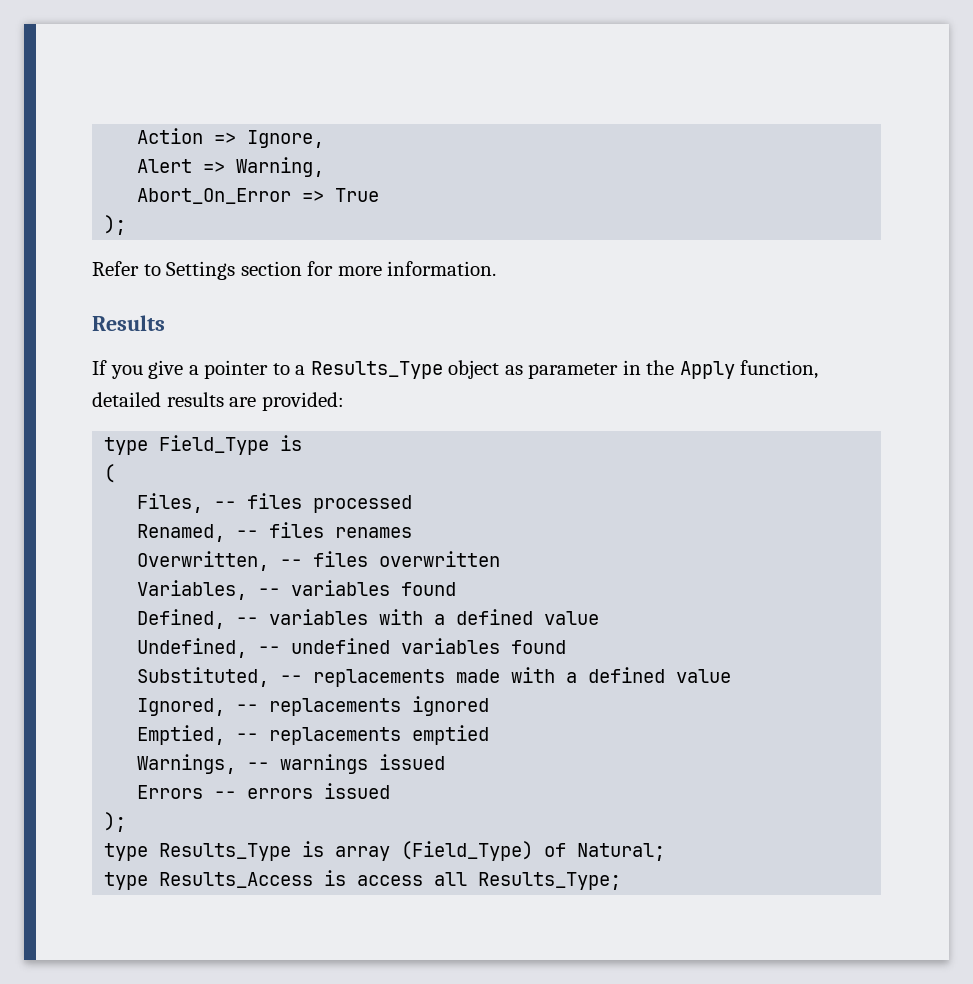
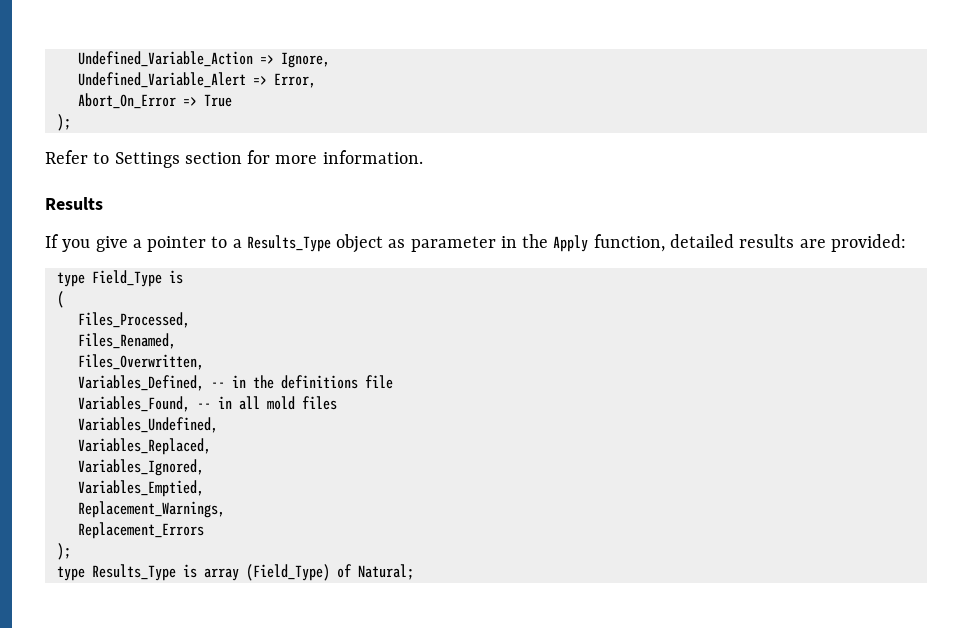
- Action => Ignore,
+ Undefined_Variable_Action => Ignore,
- Alert => Warning,
+ Undefined_Variable_Alert => Error,
- Files, -- files processed
- Renamed, -- files renames
- Overwritten, -- files overwritten
- Variables, -- variables found
- Defined, -- variables with a defined value
- Undefined, -- undefined variables found
- Substituted, -- replacements made with a defined value
- Ignored, -- replacements ignored
- Emptied, -- replacements emptied
- Warnings, -- warnings issued
- Errors -- errors issued
+ Files_Processed,
+ Files_Renamed,
+ Files_Overwritten,
+ Variables_Defined, -- in the definitions file
+ Variables_Found, -- in all mold files
+ Variables_Undefined,
+ Variables_Replaced,
+ Variables_Ignored,
+ Variables_Emptied,
+ Replacement_Warnings,
+ Replacement_Errors
- type Results_Access is access all Results_Type;

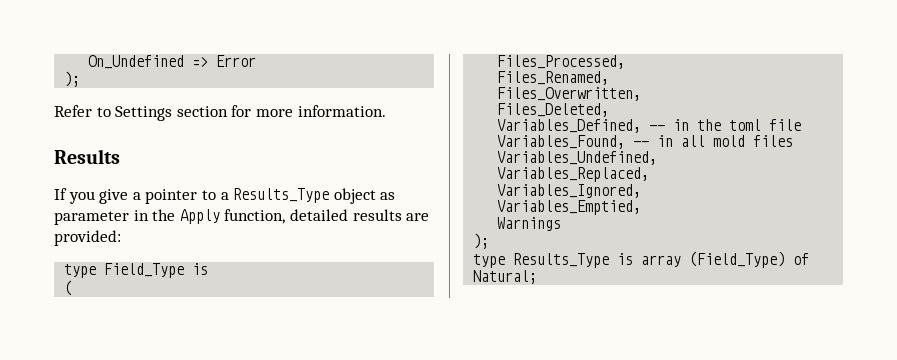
- Undefined_Variable_Action => Ignore,
- Undefined_Variable_Alert => Error,
- Abort_On_Error => True
+ On_Undefined => Error
+ Files_Deleted,
- Variables_Defined, -- in the definitions file
+ Variables_Defined, -- in the toml file
- Replacement_Warnings,
- Replacement_Errors
+ Warnings

